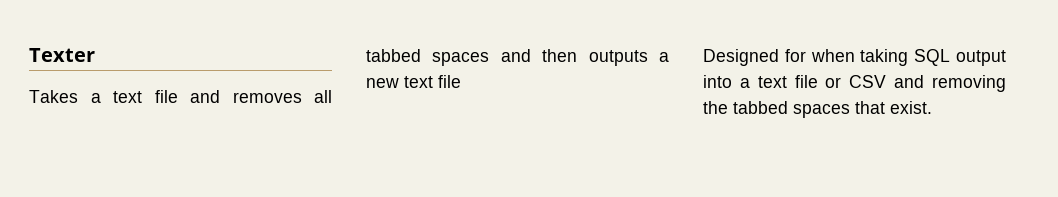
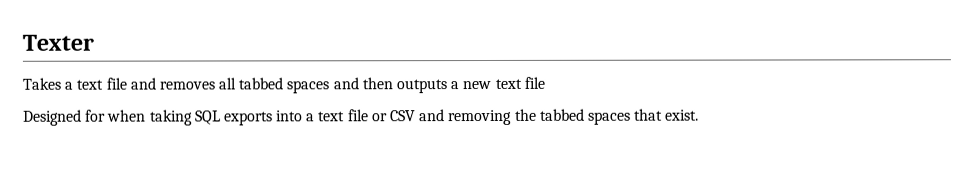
- Designed for when taking SQL output into a text file or CSV and removing the tabbed spaces that exist.
+ Designed for when taking SQL exports into a text file or CSV and removing the tabbed spaces that exist.

